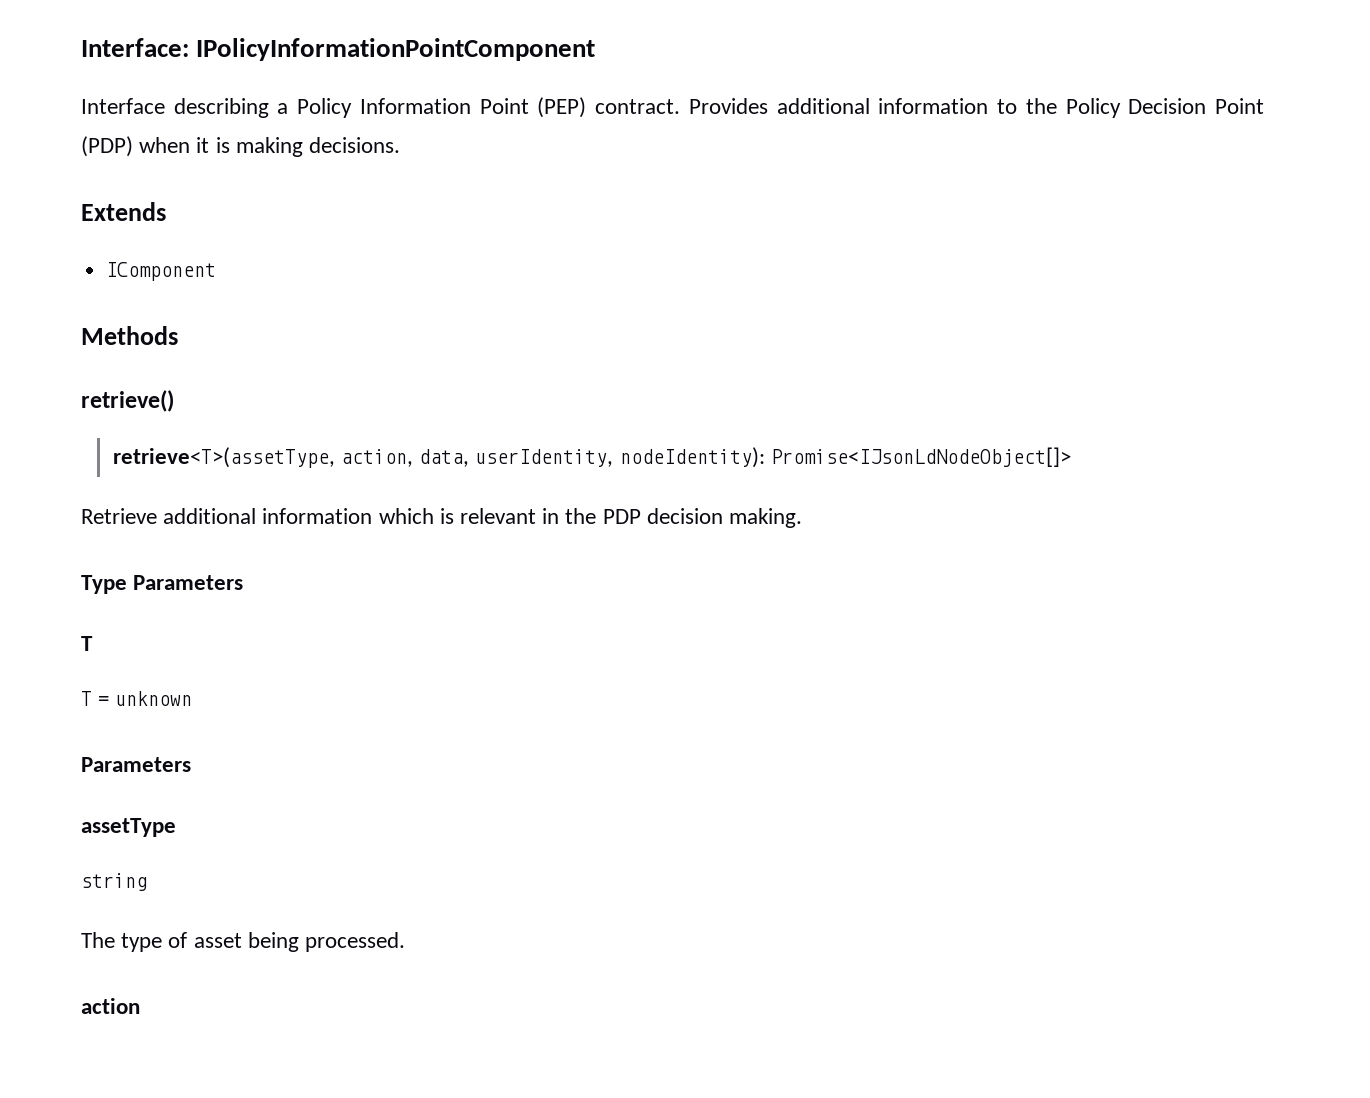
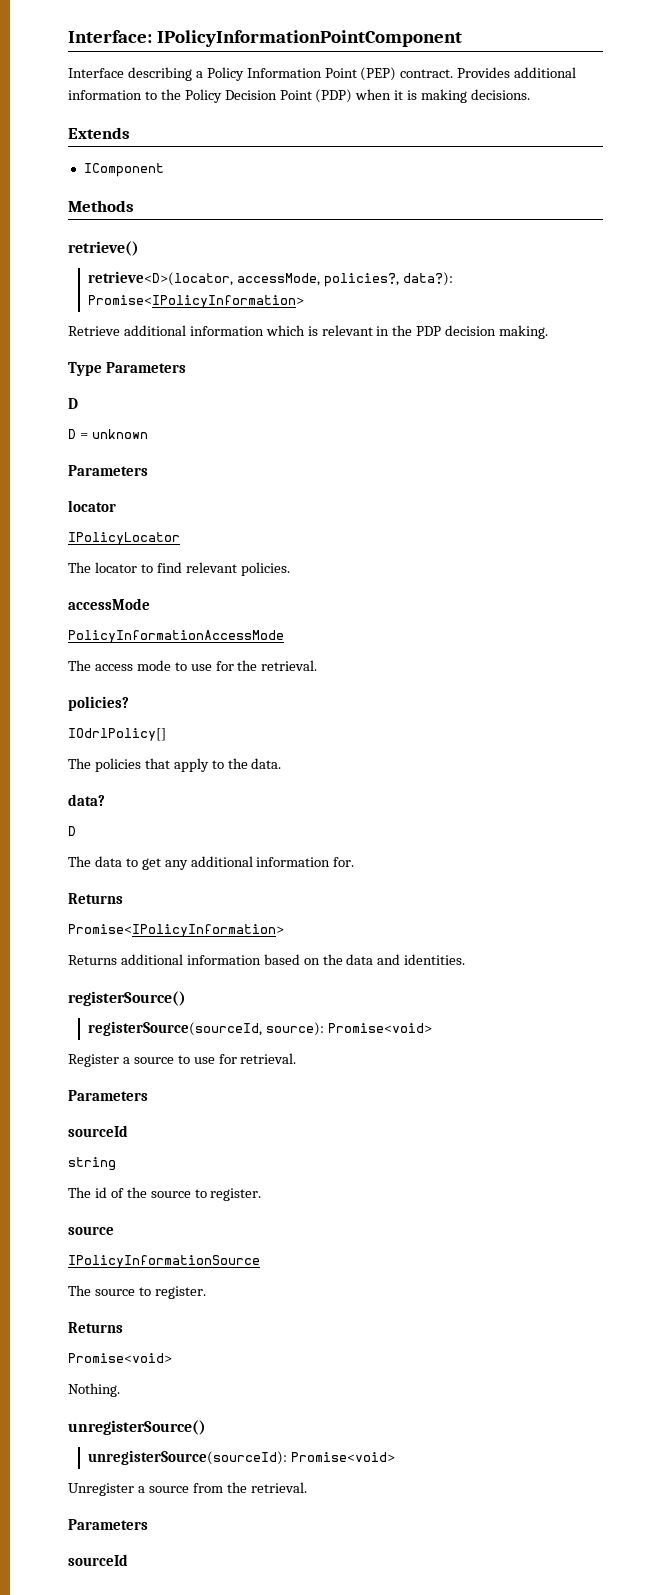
- retrieve<T>(assetType, action, data, userIdentity, nodeIdentity): Promise<IJsonLdNodeObject[]>
+ retrieve<D>(locator, accessMode, policies?, data?): Promise<IPolicyInformation>
  Type Parameters
- T
- T = unknown
+ D
+ D = unknown
  Parameters
- assetType
+ locator
+ IPolicyLocator
+ The locator to find relevant policies.
+ accessMode
+ PolicyInformationAccessMode
+ The access mode to use for the retrieval.
+ policies?
+ IOdrlPolicy[]
+ The policies that apply to the data.
+ data?
+ D
+ The data to get any additional information for.
+ Returns
+ Promise<IPolicyInformation>
+ Returns additional information based on the data and identities.
+ registerSource()
+ registerSource(sourceId, source): Promise<void>
+ Register a source to use for retrieval.
+ Parameters
+ sourceId
  string
- The type of asset being processed.
- action
+ The id of the source to register.
+ source
+ IPolicyInformationSource
+ The source to register.
+ Returns
+ Promise<void>
+ Nothing.
+ unregisterSource()
+ unregisterSource(sourceId): Promise<void>
+ Unregister a source from the retrieval.
+ Parameters
+ sourceId

